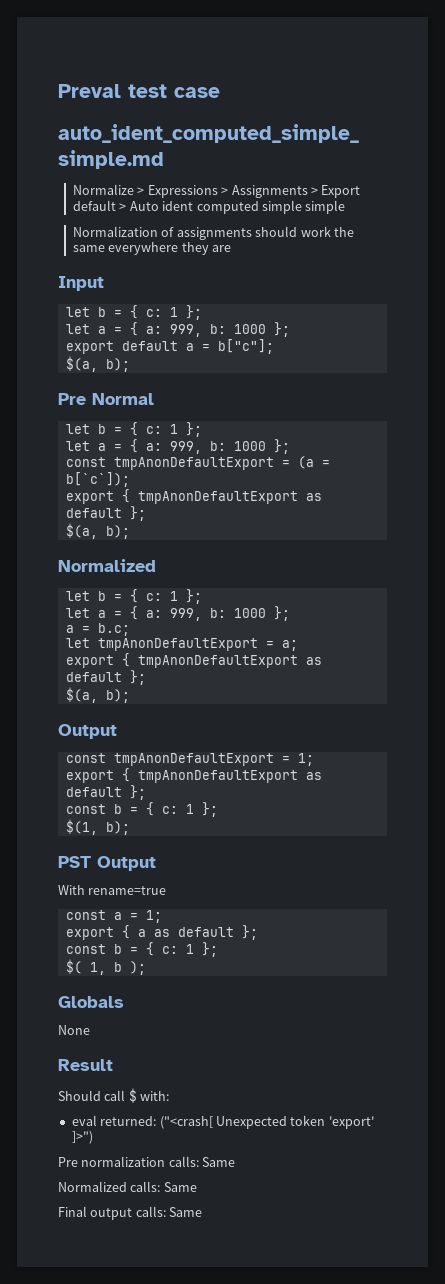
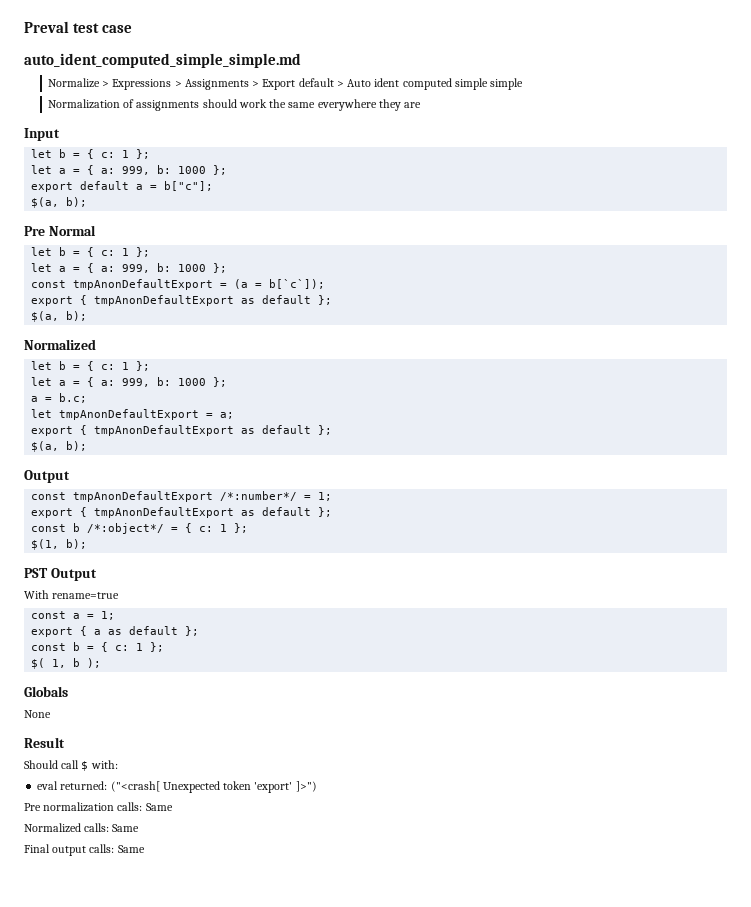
- const tmpAnonDefaultExport = 1;
+ const tmpAnonDefaultExport /*:number*/ = 1;
  export { tmpAnonDefaultExport as default };
- const b = { c: 1 };
+ const b /*:object*/ = { c: 1 };

